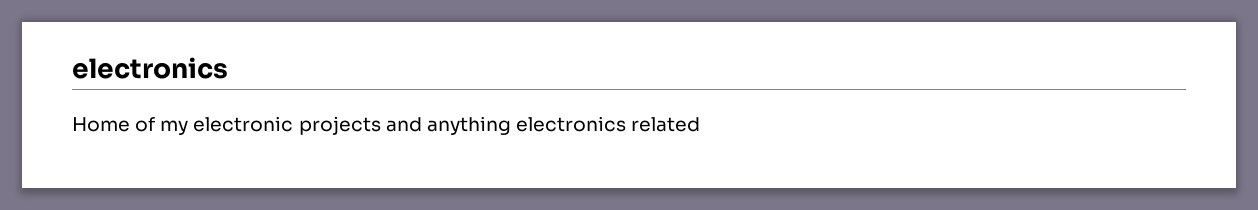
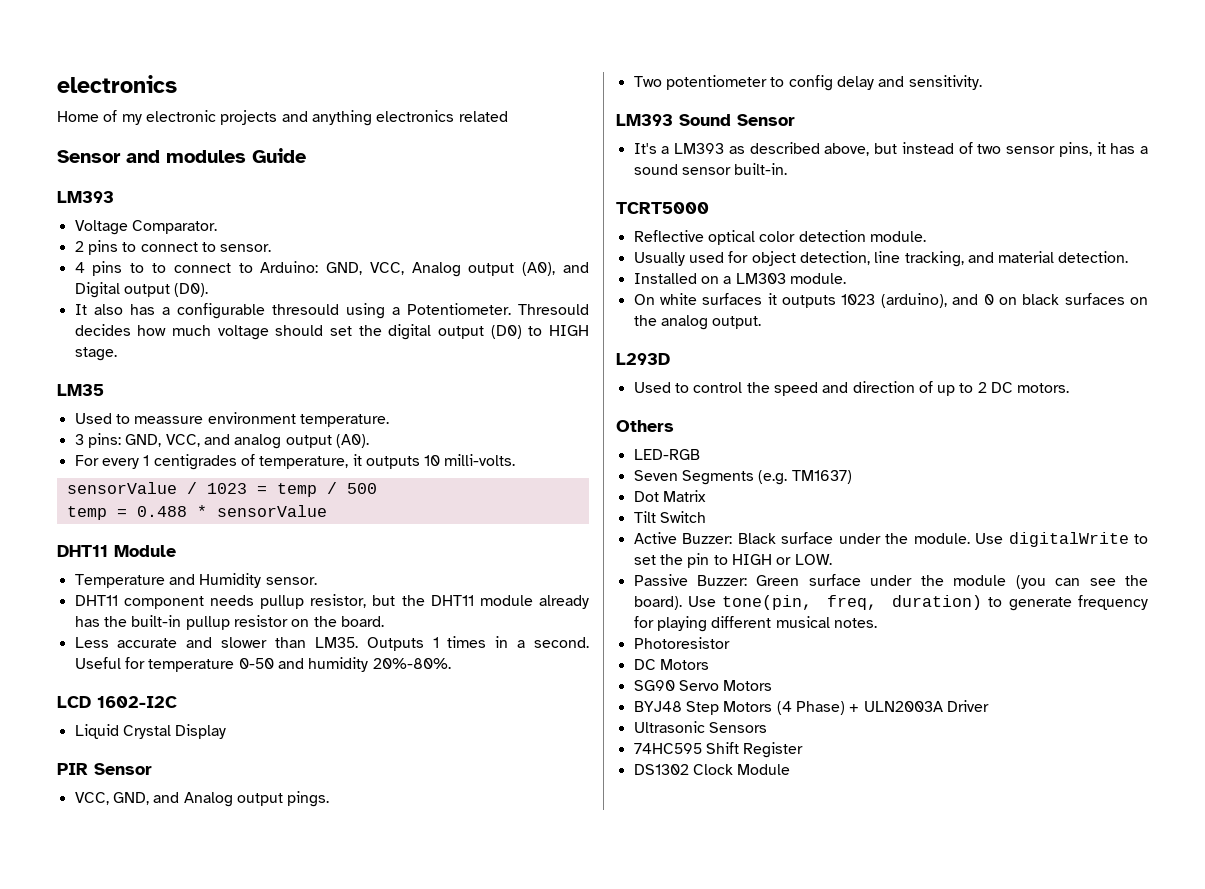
+ Sensor and modules Guide
+ LM393
+ Voltage Comparator.
+ 2 pins to connect to sensor.
+ 4 pins to to connect to Arduino: GND, VCC, Analog output (A0), and Digital output (D0).
+ It also has a configurable thresould using a Potentiometer. Thresould decides how much voltage should set the digital output (D0) to HIGH stage.
+ LM35
+ Used to meassure environment temperature.
+ 3 pins: GND, VCC, and analog output (A0).
+ For every 1 centigrades of temperature, it outputs 10 milli-volts.
+ sensorValue / 1023 = temp / 500
+ temp = 0.488 * sensorValue
+ DHT11 Module
+ Temperature and Humidity sensor.
+ DHT11 component needs pullup resistor, but the DHT11 module already has the built-in pullup resistor on the board.
+ Less accurate and slower than LM35. Outputs 1 times in a second. Useful for temperature 0-50 and humidity 20%-80%.
+ LCD 1602-I2C
+ Liquid Crystal Display
+ PIR Sensor
+ VCC, GND, and Analog output pings.
+ Two potentiometer to config delay and sensitivity.
+ LM393 Sound Sensor
+ It's a LM393 as described above, but instead of two sensor pins, it has a sound sensor built-in.
+ TCRT5000
+ Reflective optical color detection module.
+ Usually used for object detection, line tracking, and material detection.
+ Installed on a LM303 module.
+ On white surfaces it outputs 1023 (arduino), and 0 on black surfaces on the analog output.
+ L293D
+ Used to control the speed and direction of up to 2 DC motors.
+ Others
+ LED-RGB
+ Seven Segments (e.g. TM1637)
+ Dot Matrix
+ Tilt Switch
+ Active Buzzer: Black surface under the module. Use digitalWrite to set the pin to HIGH or LOW.
+ Passive Buzzer: Green surface under the module (you can see the board). Use tone(pin, freq, duration) to generate frequency for playing different musical notes.
+ Photoresistor
+ DC Motors
+ SG90 Servo Motors
+ BYJ48 Step Motors (4 Phase) + ULN2003A Driver
+ Ultrasonic Sensors
+ 74HC595 Shift Register
+ DS1302 Clock Module

